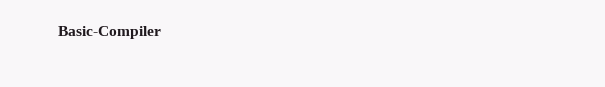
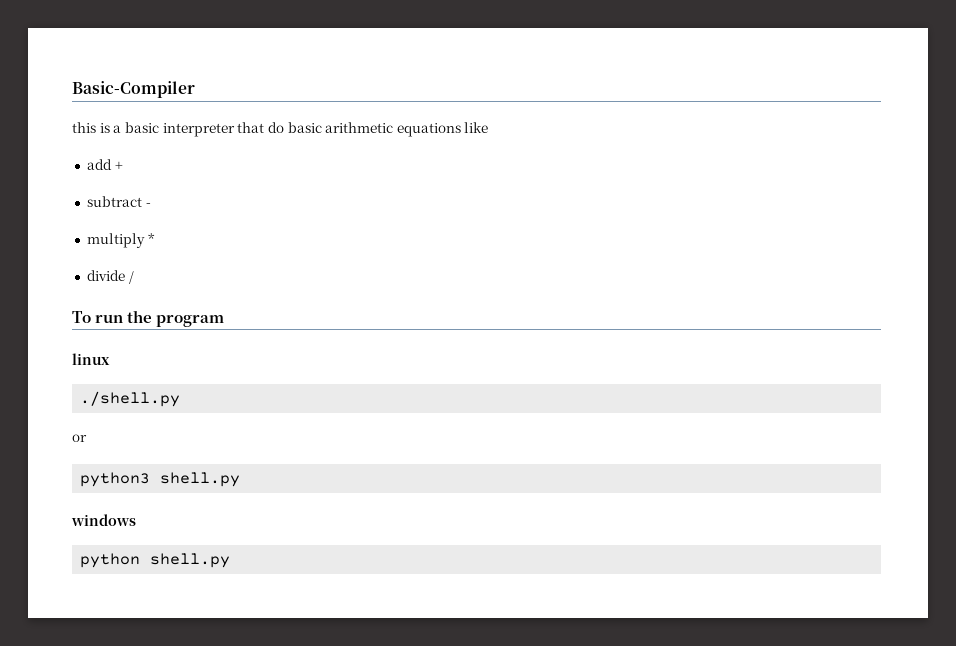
+ this is a basic interpreter that do basic arithmetic equations like
+ add +
+ subtract -
+ multiply *
+ divide /
+ To run the program
+ linux
+ ./shell.py
+ or
+ python3 shell.py
+ windows
+ python shell.py

